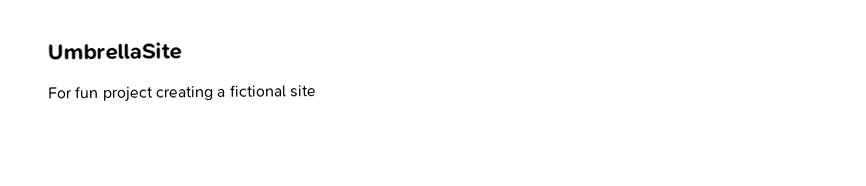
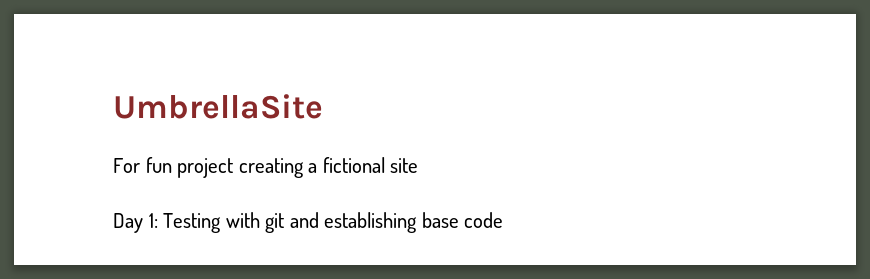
+ Day 1: Testing with git and establishing base code

